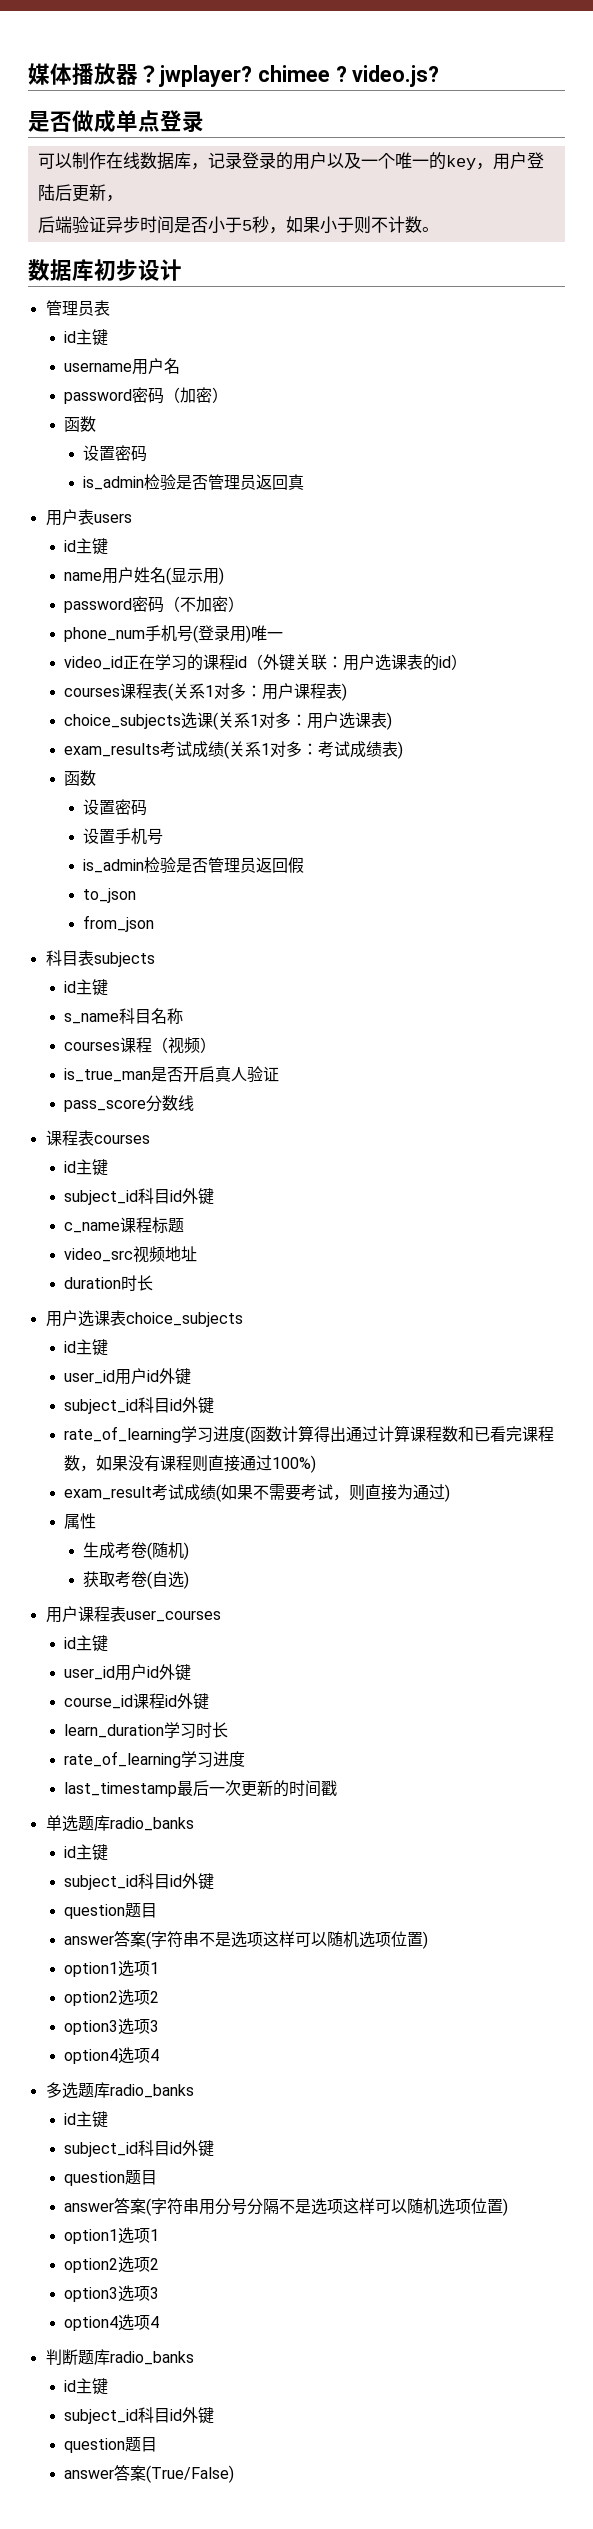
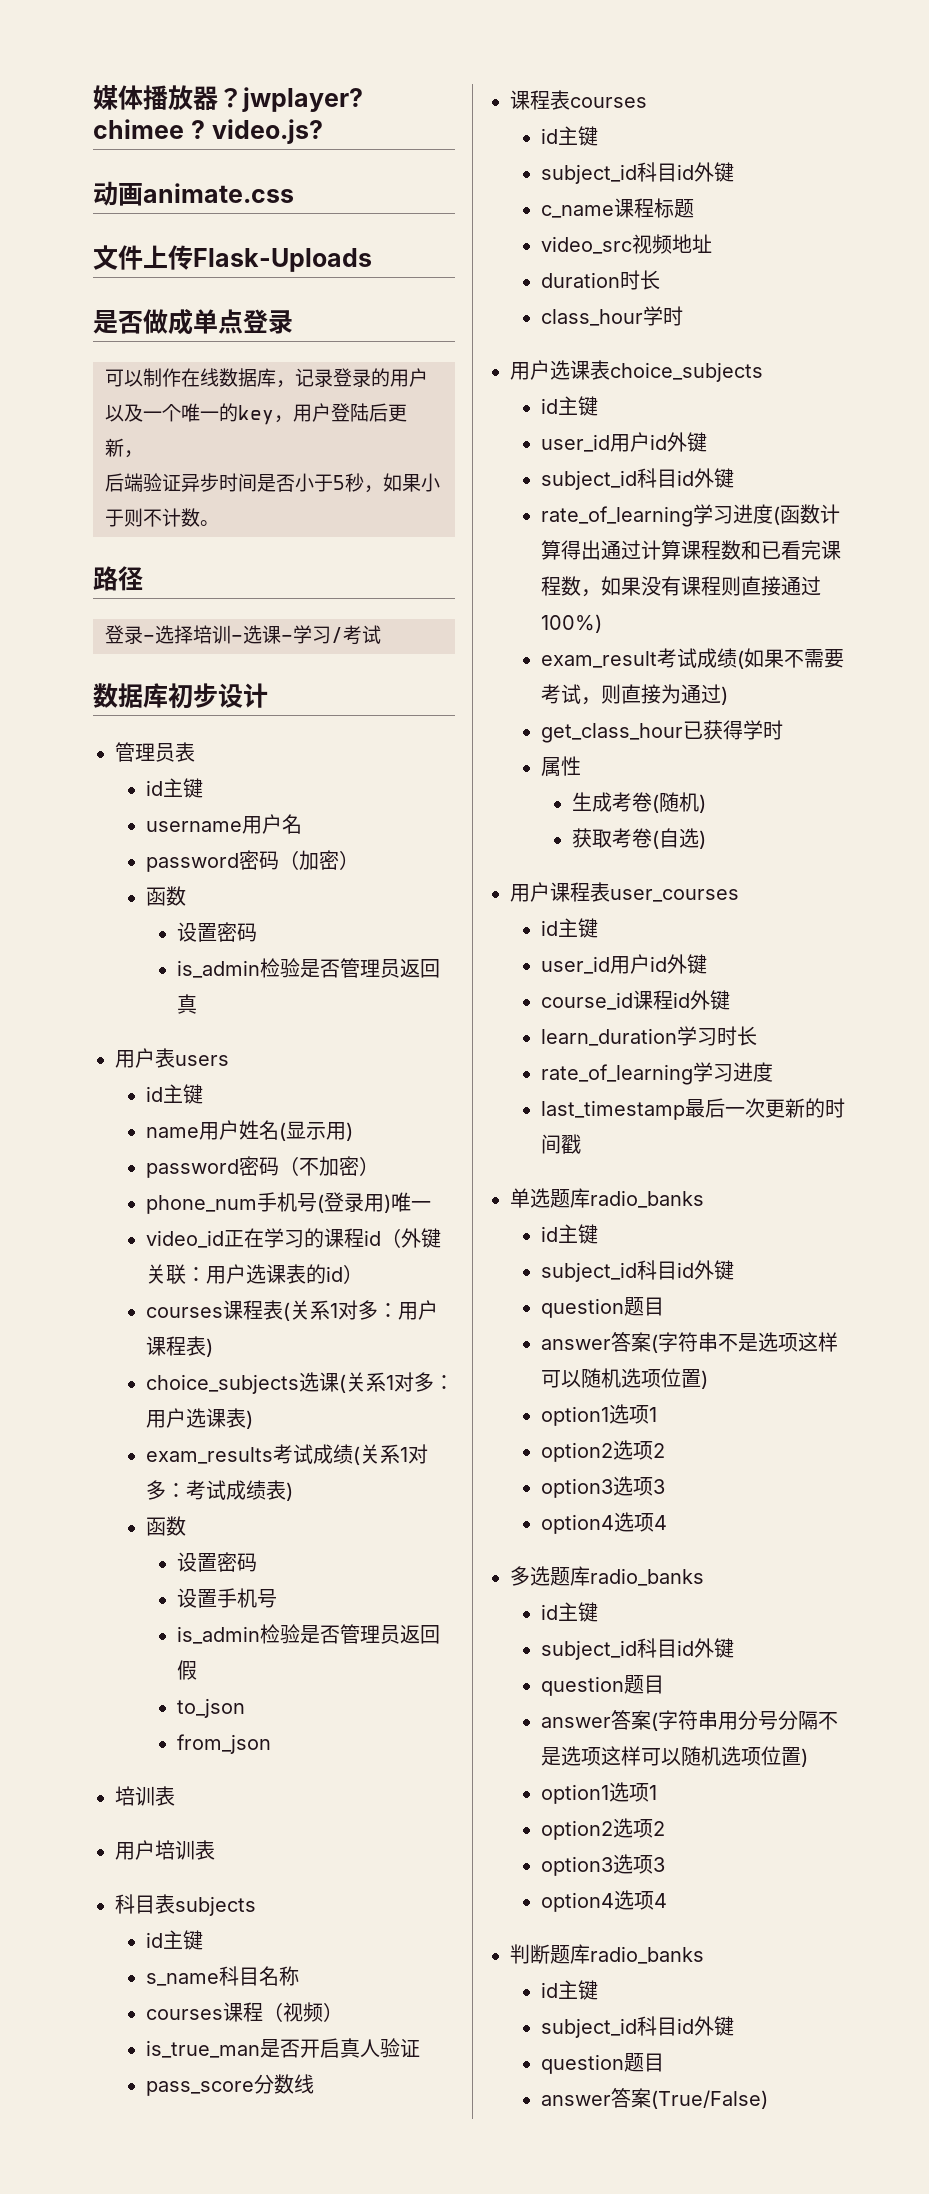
+ 动画animate.css
+ 文件上传Flask-Uploads
+ 路径
+ 登录-选择培训-选课-学习/考试
  from_json
+ 培训表
+ 用户培训表
+ class_hour学时
+ get_class_hour已获得学时

